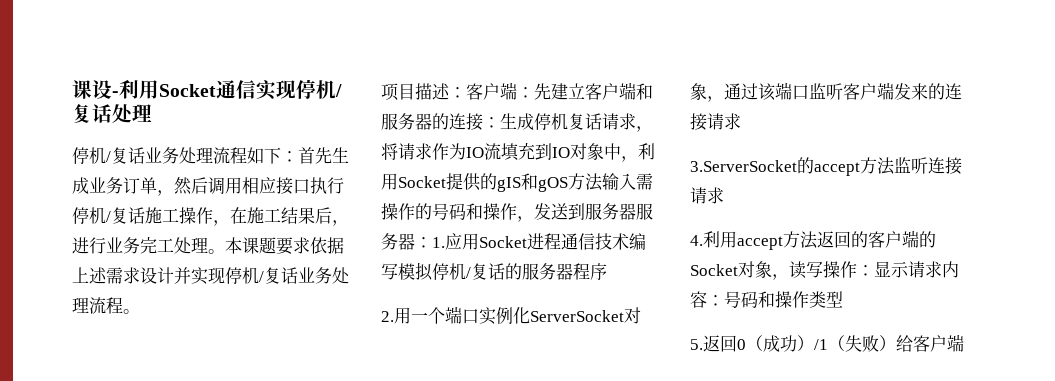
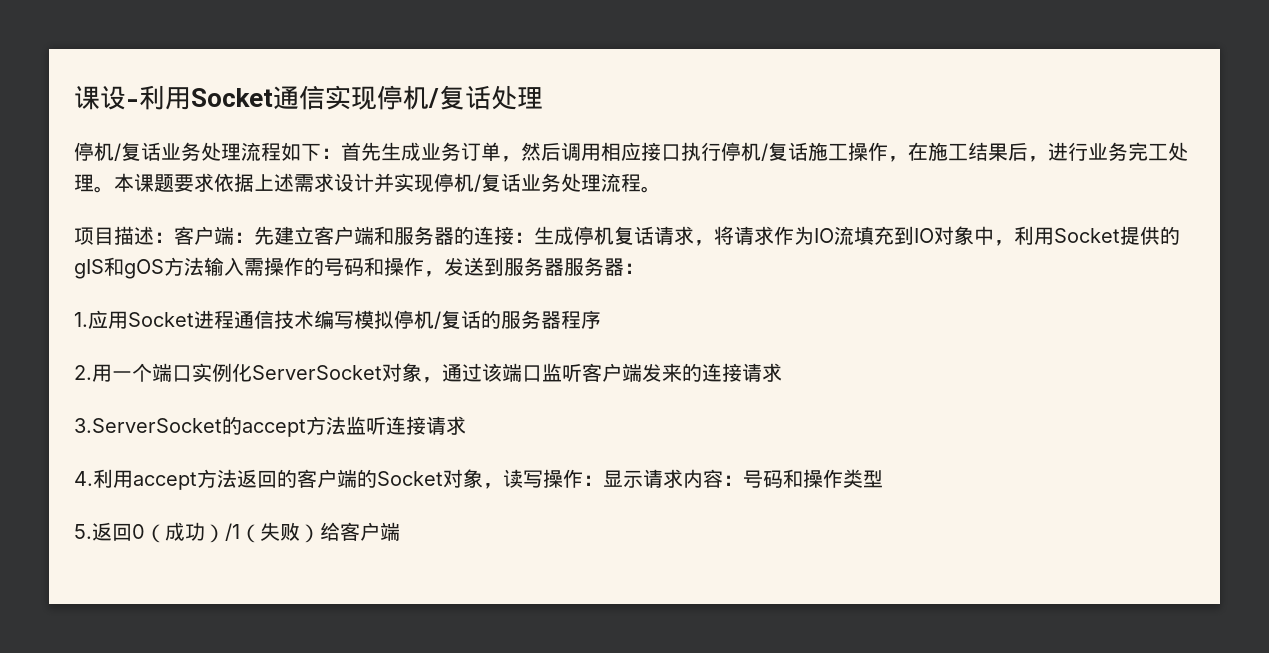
- 项目描述：客户端：先建立客户端和服务器的连接：生成停机复话请求，将请求作为IO流填充到IO对象中，利用Socket提供的gIS和gOS方法输入需操作的号码和操作，发送到服务器服务器：1.应用Socket进程通信技术编写模拟停机/复话的服务器程序
+ 项目描述：客户端：先建立客户端和服务器的连接：生成停机复话请求，将请求作为IO流填充到IO对象中，利用Socket提供的gIS和gOS方法输入需操作的号码和操作，发送到服务器服务器：
+ 1.应用Socket进程通信技术编写模拟停机/复话的服务器程序

